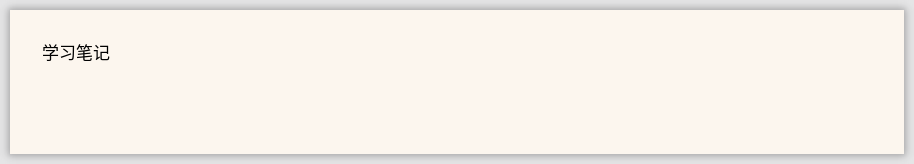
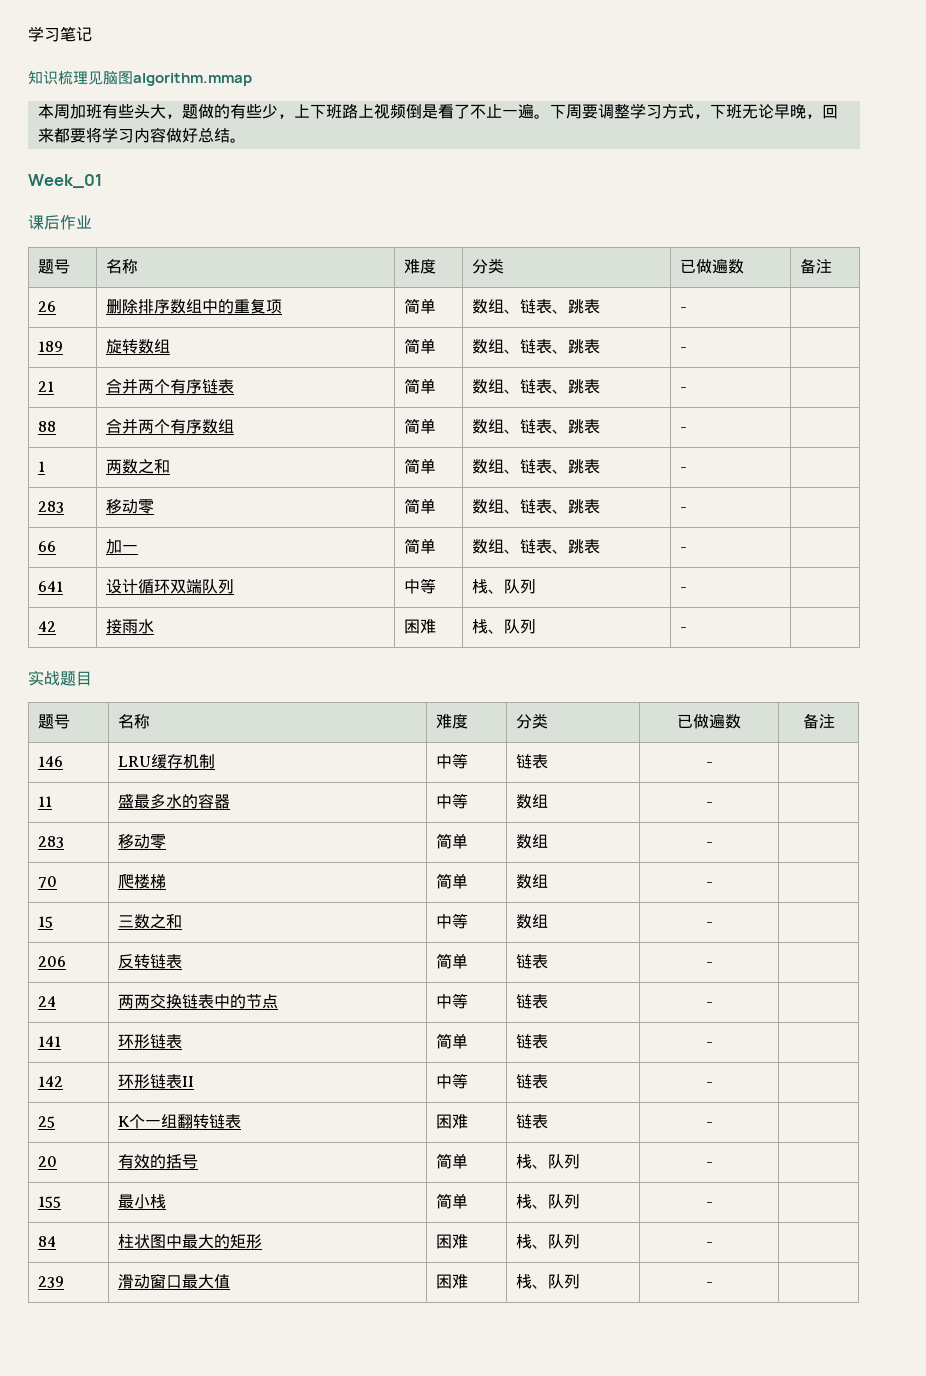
+ 知识梳理见脑图algorithm.mmap
+ 本周加班有些头大，题做的有些少，上下班路上视频倒是看了不止一遍。下周要调整学习方式，下班无论早晚，回来都要将学习内容做好总结。
+ Week_01
+ 课后作业
+ 题号 | 名称 | 难度 | 分类 | 已做遍数 | 备注
+ 26 | 删除排序数组中的重复项 | 简单 | 数组、链表、跳表 | - |
+ 189 | 旋转数组 | 简单 | 数组、链表、跳表 | - |
+ 21 | 合并两个有序链表 | 简单 | 数组、链表、跳表 | - |
+ 88 | 合并两个有序数组 | 简单 | 数组、链表、跳表 | - |
+ 1 | 两数之和 | 简单 | 数组、链表、跳表 | - |
+ 283 | 移动零 | 简单 | 数组、链表、跳表 | - |
+ 66 | 加一 | 简单 | 数组、链表、跳表 | - |
+ 641 | 设计循环双端队列 | 中等 | 栈、队列 | - |
+ 42 | 接雨水 | 困难 | 栈、队列 | - |
+ 实战题目
+ 题号 | 名称 | 难度 | 分类 | 已做遍数 | 备注
+ 146 | LRU缓存机制 | 中等 | 链表 | - |
+ 11 | 盛最多水的容器 | 中等 | 数组 | - |
+ 283 | 移动零 | 简单 | 数组 | - |
+ 70 | 爬楼梯 | 简单 | 数组 | - |
+ 15 | 三数之和 | 中等 | 数组 | - |
+ 206 | 反转链表 | 简单 | 链表 | - |
+ 24 | 两两交换链表中的节点 | 中等 | 链表 | - |
+ 141 | 环形链表 | 简单 | 链表 | - |
+ 142 | 环形链表II | 中等 | 链表 | - |
+ 25 | K个一组翻转链表 | 困难 | 链表 | - |
+ 20 | 有效的括号 | 简单 | 栈、队列 | - |
+ 155 | 最小栈 | 简单 | 栈、队列 | - |
+ 84 | 柱状图中最大的矩形 | 困难 | 栈、队列 | - |
+ 239 | 滑动窗口最大值 | 困难 | 栈、队列 | - |

